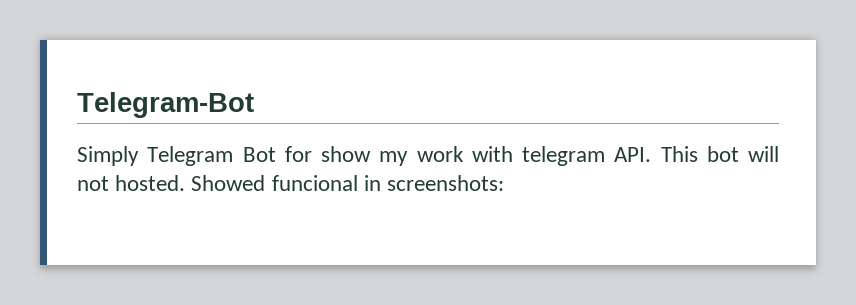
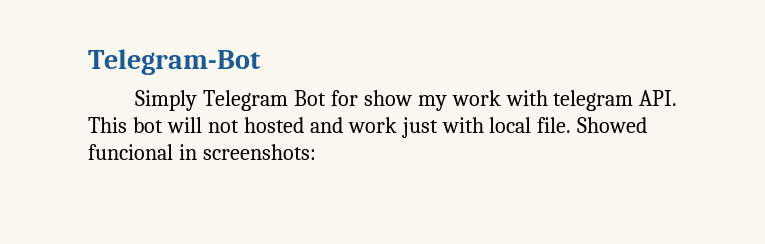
- Simply Telegram Bot for show my work with telegram API. This bot will not hosted.
+ Simply Telegram Bot for show my work with telegram API. This bot will not hosted and work just with local file.

